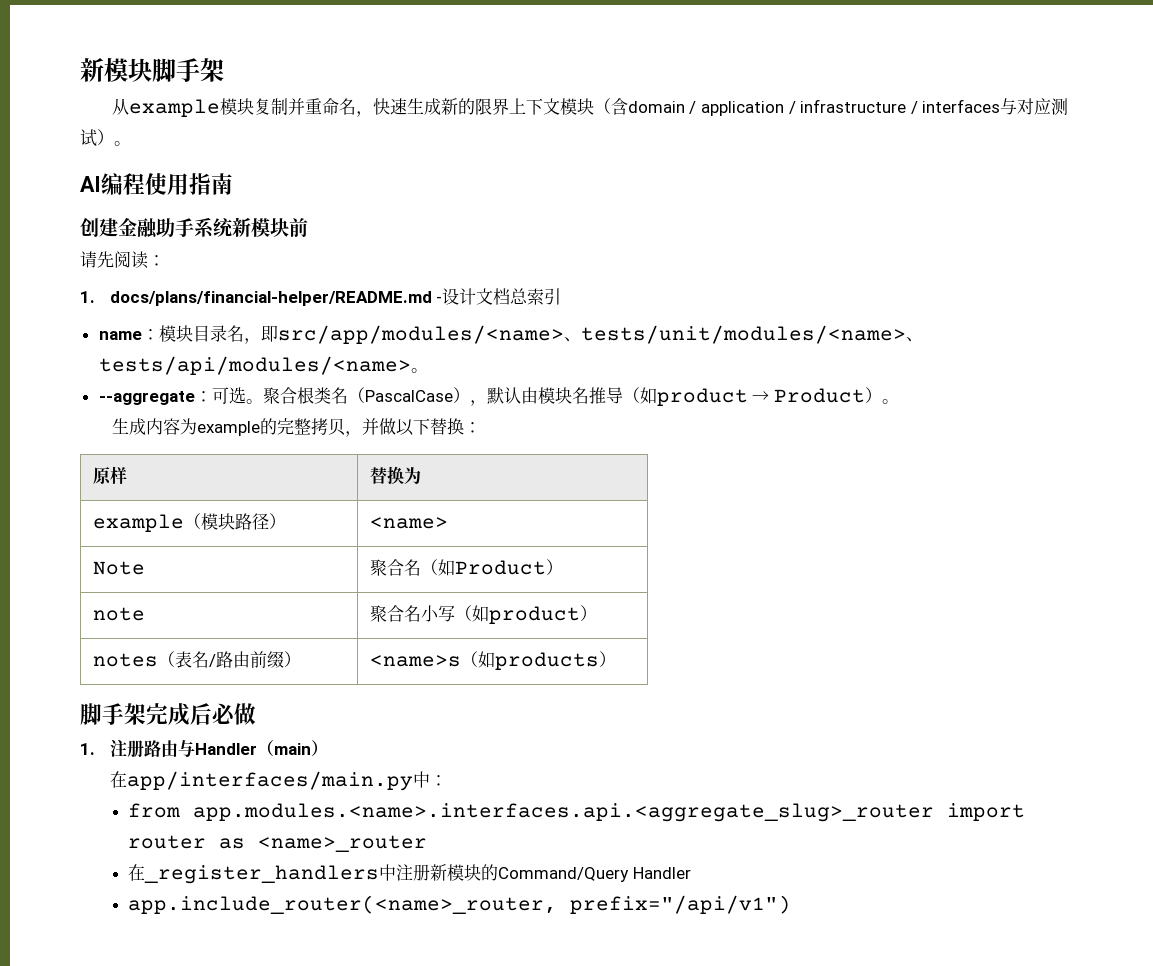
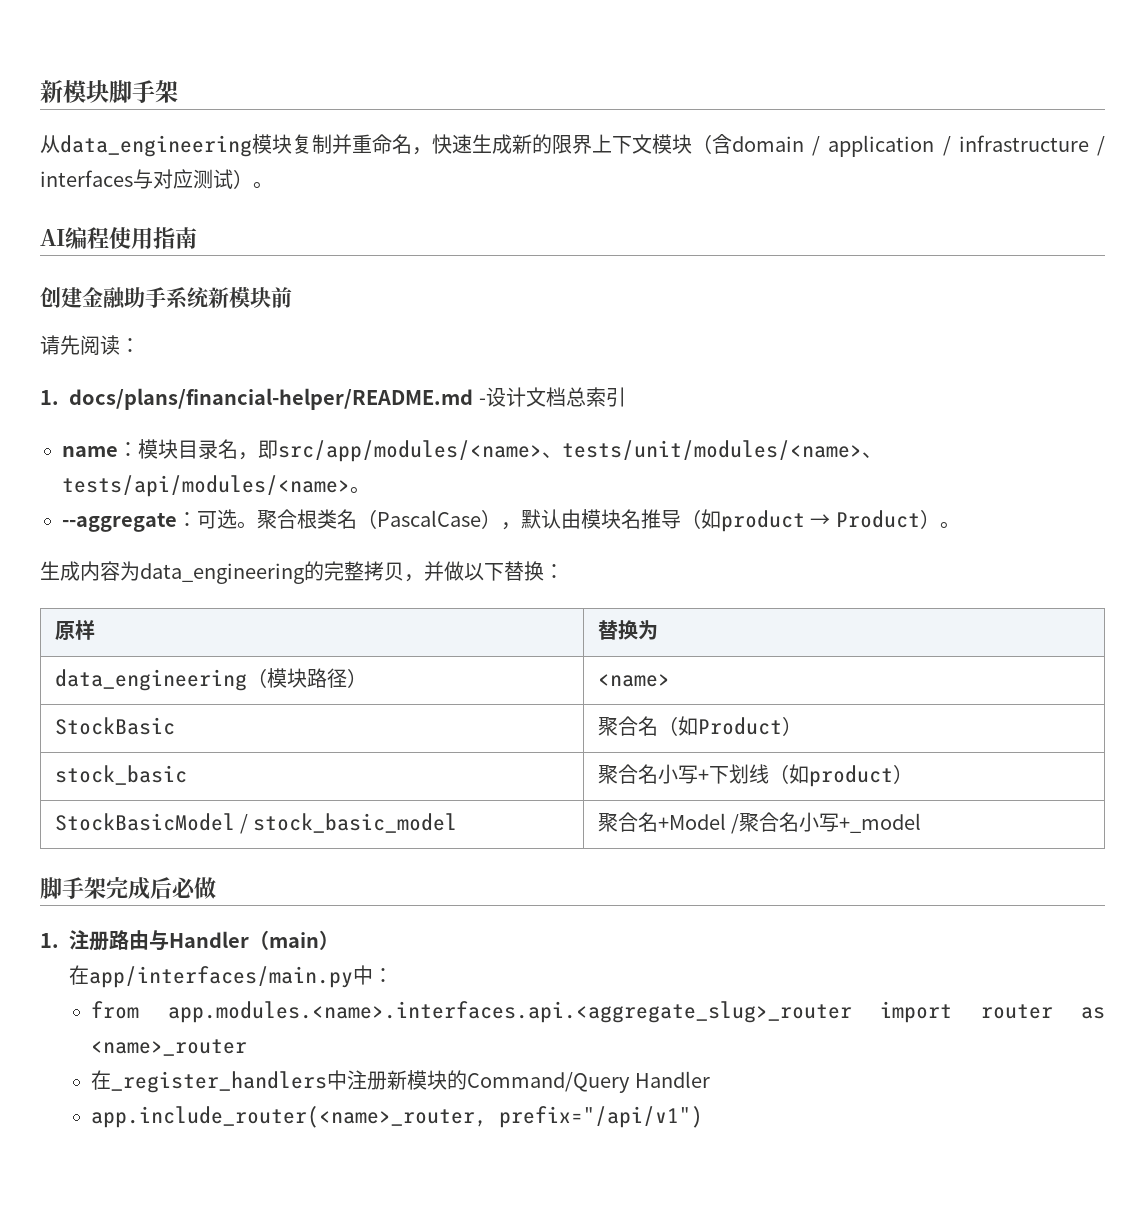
- 从example模块复制并重命名，快速生成新的限界上下文模块（含domain / application / infrastructure / interfaces与对应测试）。
+ 从data_engineering模块复制并重命名，快速生成新的限界上下文模块（含domain / application / infrastructure / interfaces与对应测试）。
- 生成内容为example的完整拷贝，并做以下替换：
+ 生成内容为data_engineering的完整拷贝，并做以下替换：
- example（模块路径） | <name>
+ data_engineering（模块路径） | <name>
- Note | 聚合名（如Product）
+ StockBasic | 聚合名（如Product）
- note | 聚合名小写（如product）
+ stock_basic | 聚合名小写+下划线（如product）
- notes（表名/路由前缀） | <name>s（如products）
+ StockBasicModel / stock_basic_model | 聚合名+Model /聚合名小写+_model

